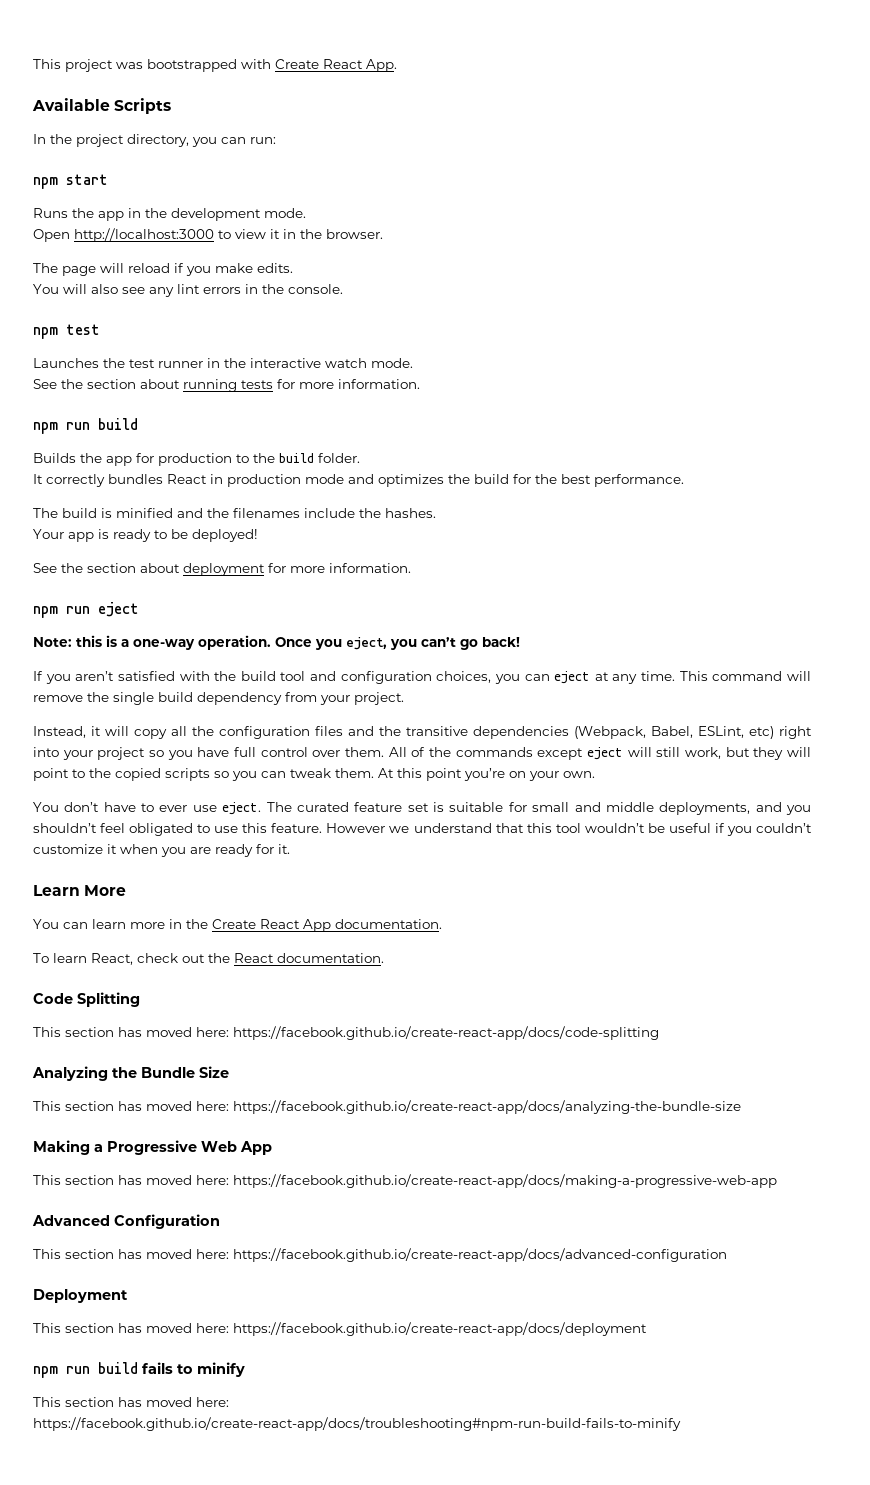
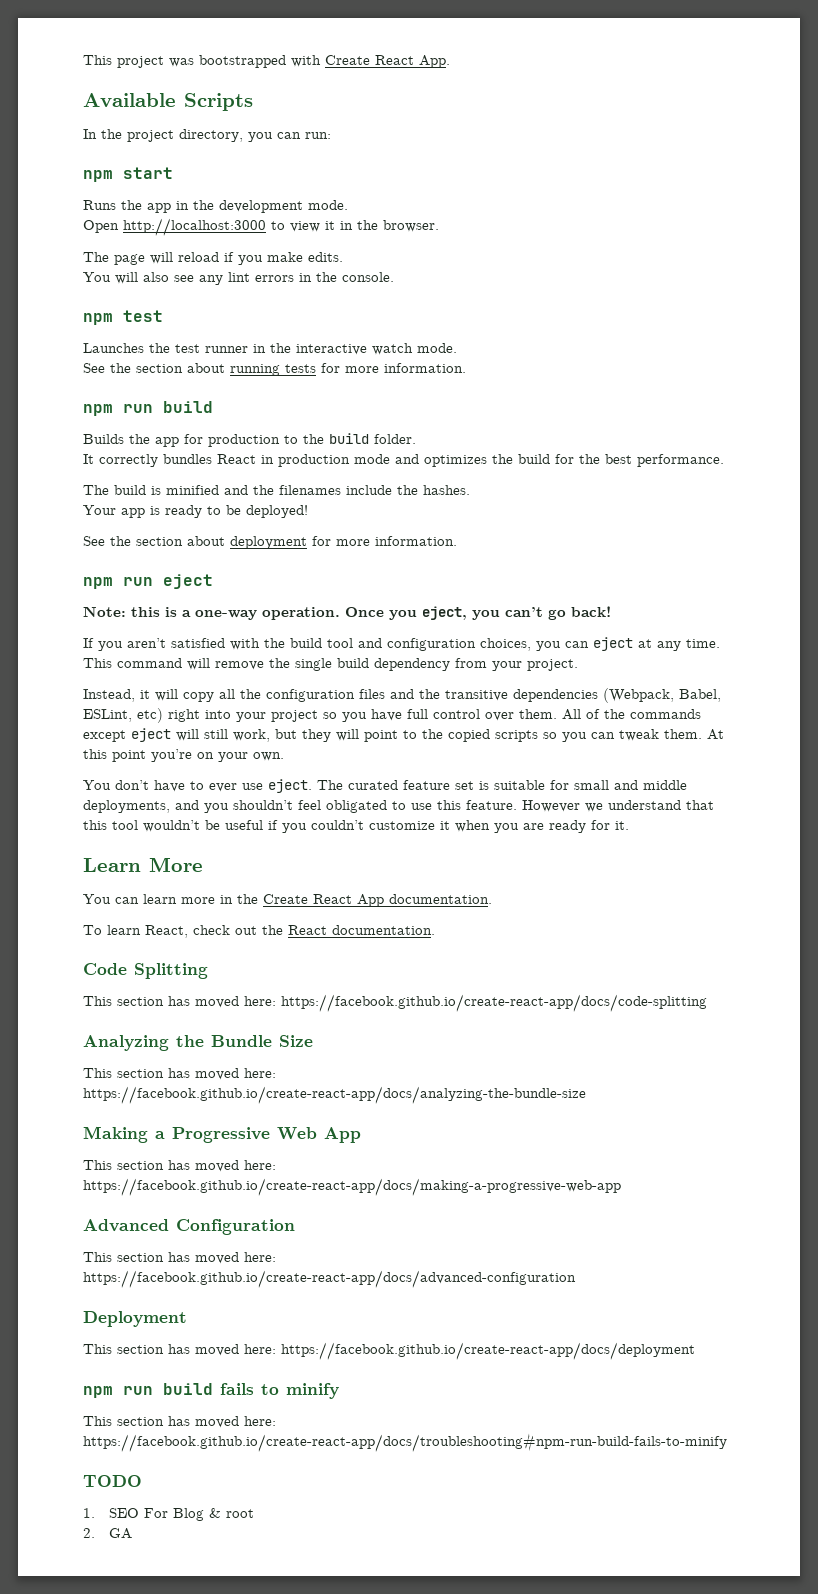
+ TODO
+ 1. SEO For Blog & root
+ 2. GA

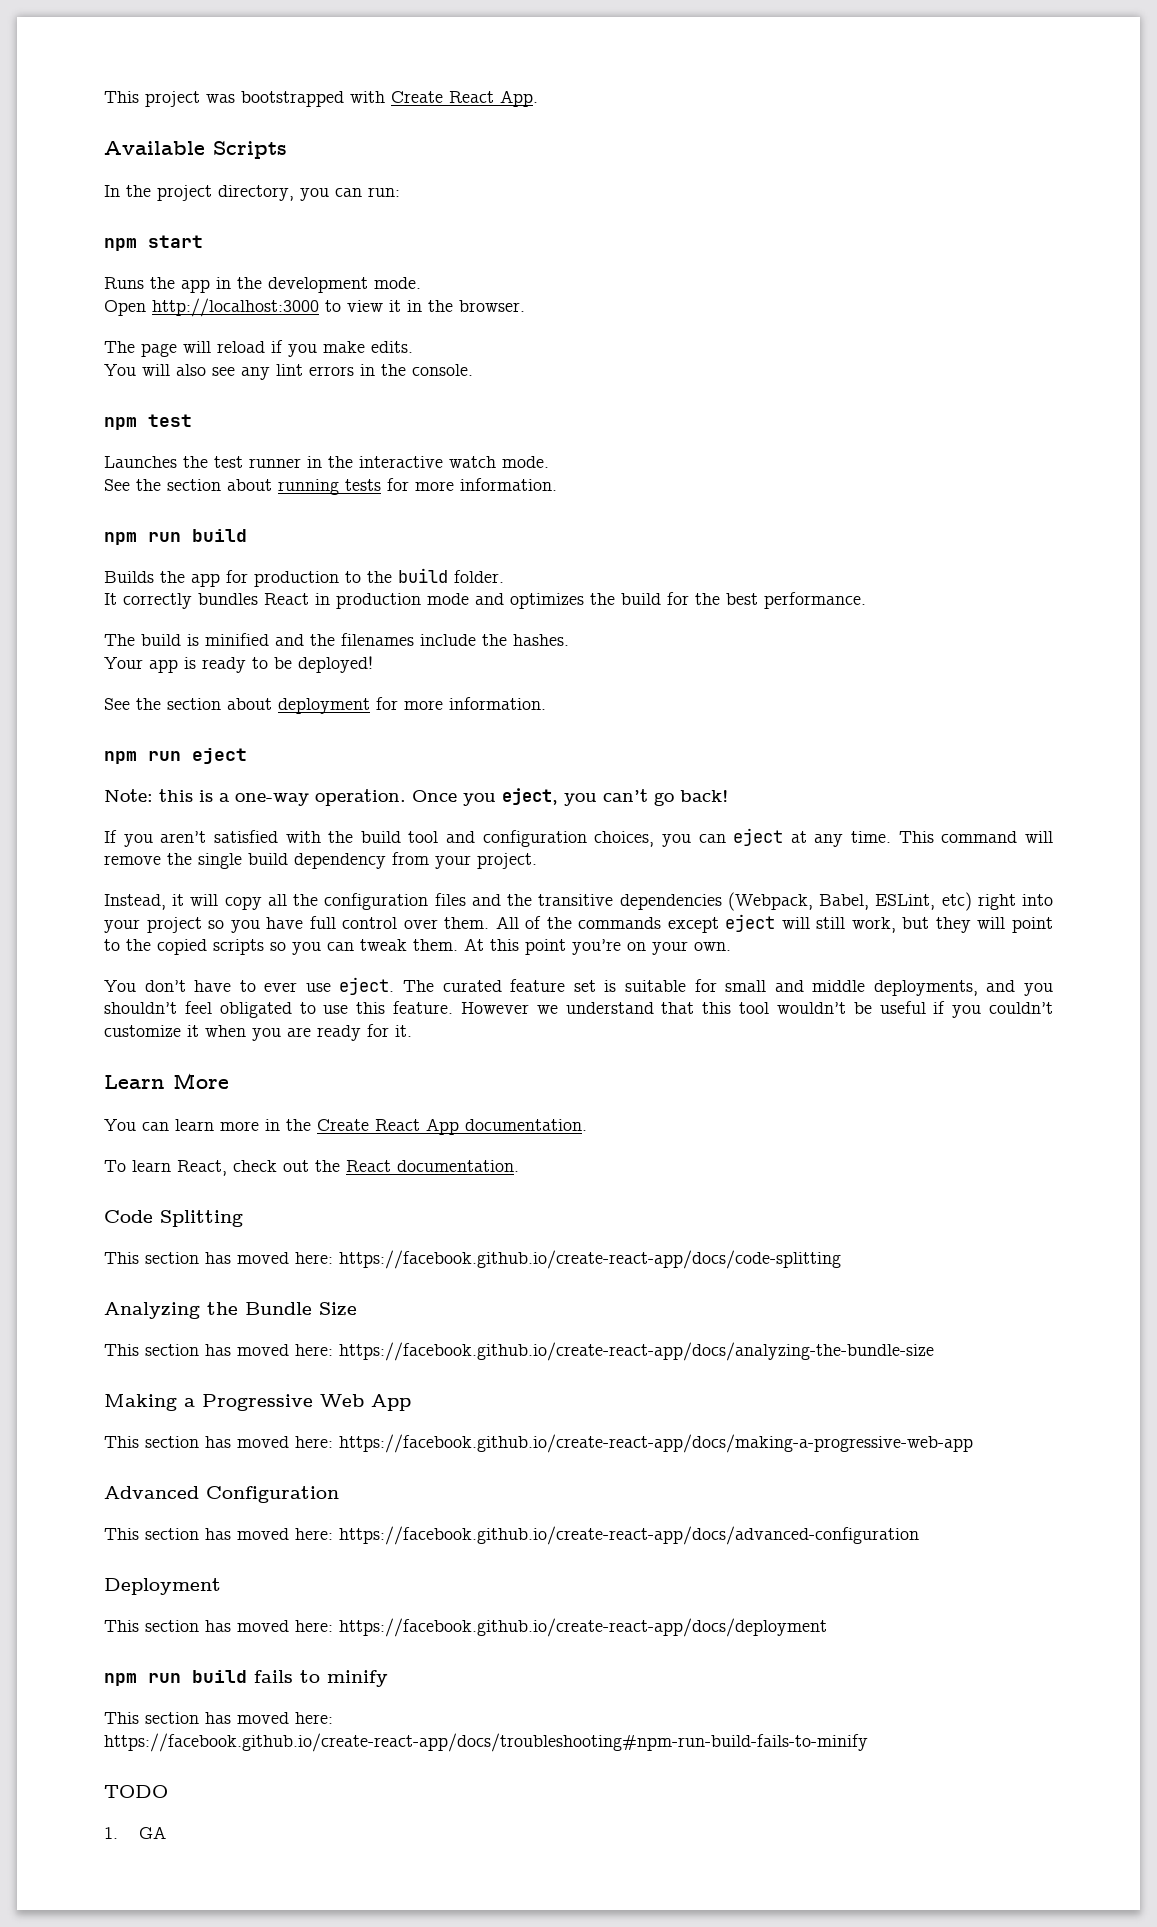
- 1. SEO For Blog & root
- 2. GA
+ 1. GA

